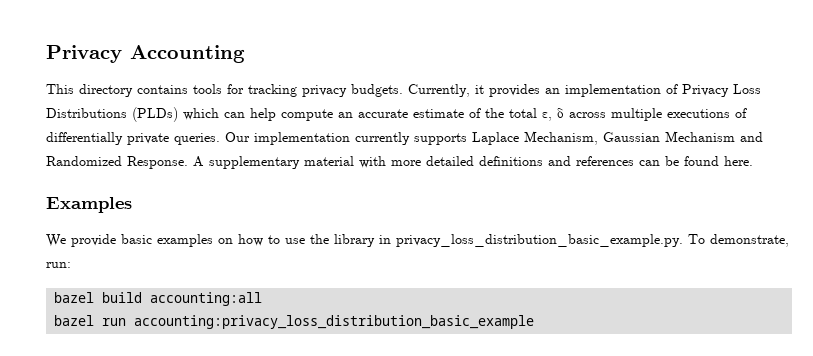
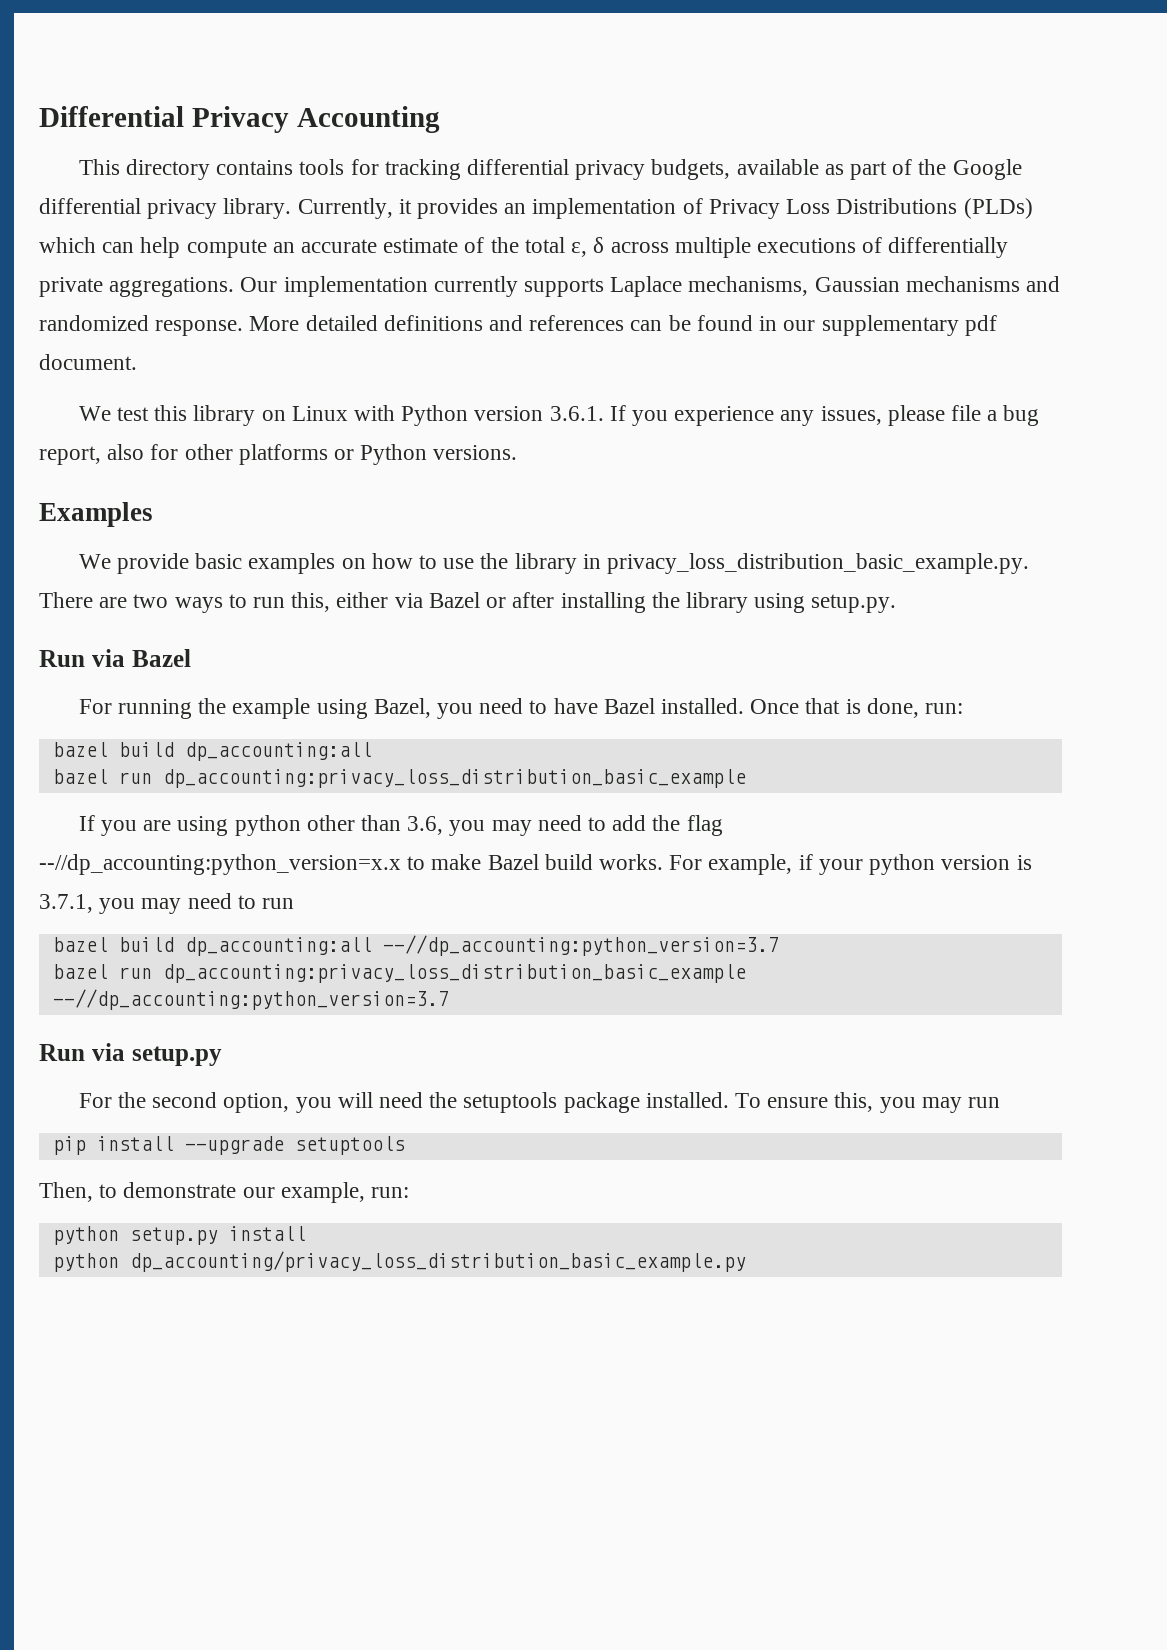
- Privacy Accounting
+ Differential Privacy Accounting
- This directory contains tools for tracking privacy budgets.
+ This directory contains tools for tracking differential privacy budgets, available as part of the Google differential privacy library.
- Currently, it provides an implementation of Privacy Loss Distributions (PLDs) which can help compute an accurate estimate of the total ε, δ across multiple executions of differentially private queries.
+ Currently, it provides an implementation of Privacy Loss Distributions (PLDs) which can help compute an accurate estimate of the total ε, δ across multiple executions of differentially private aggregations.
- Our implementation currently supports Laplace Mechanism, Gaussian Mechanism and Randomized Response. A supplementary material with more detailed definitions and references can be found here.
+ Our implementation currently supports Laplace mechanisms, Gaussian mechanisms and randomized response. More detailed definitions and references can be found in our supplementary pdf document.
+ We test this library on Linux with Python version 3.6.1. If you experience any issues, please file a bug report, also for other platforms or Python versions.
- We provide basic examples on how to use the library in privacy_loss_distribution_basic_example.py. To demonstrate, run:
- bazel build accounting:all
- bazel run accounting:privacy_loss_distribution_basic_example
+ We provide basic examples on how to use the library in privacy_loss_distribution_basic_example.py. There are two ways to run this, either via Bazel or after installing the library using setup.py.
+ Run via Bazel
+ For running the example using Bazel, you need to have Bazel installed. Once that is done, run:
+ bazel build dp_accounting:all
+ bazel run dp_accounting:privacy_loss_distribution_basic_example
+ If you are using python other than 3.6, you may need to add the flag --//dp_accounting:python_version=x.x to make Bazel build works. For example, if your python version is 3.7.1, you may need to run
+ bazel build dp_accounting:all --//dp_accounting:python_version=3.7
+ bazel run dp_accounting:privacy_loss_distribution_basic_example --//dp_accounting:python_version=3.7
+ Run via setup.py
+ For the second option, you will need the setuptools package installed. To ensure this, you may run
+ pip install --upgrade setuptools
+ Then, to demonstrate our example, run:
+ python setup.py install
+ python dp_accounting/privacy_loss_distribution_basic_example.py

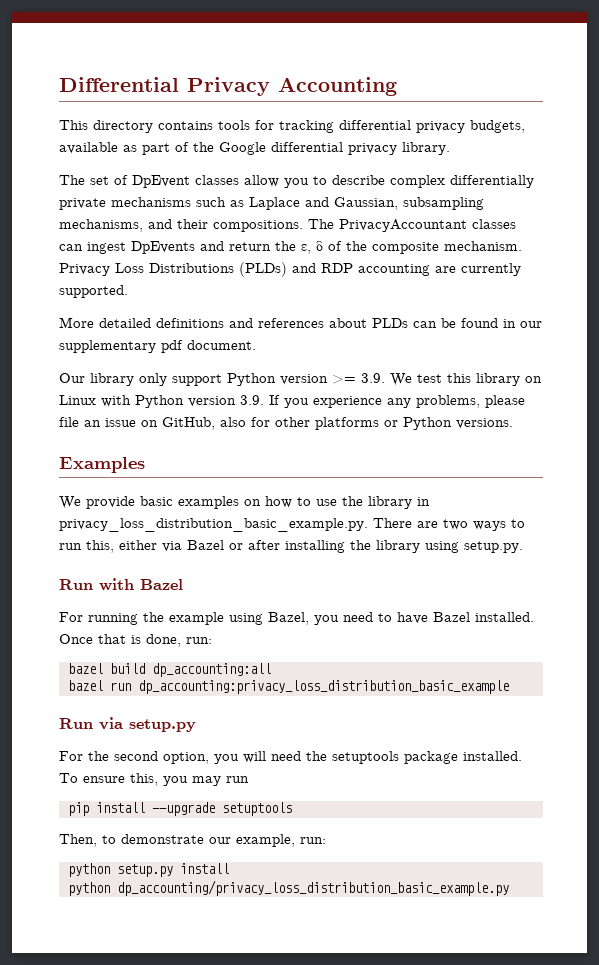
- This directory contains tools for tracking differential privacy budgets, available as part of the Google differential privacy library. Currently, it provides an implementation of Privacy Loss Distributions (PLDs) which can help compute an accurate estimate of the total ε, δ across multiple executions of differentially private aggregations. Our implementation currently supports Laplace mechanisms, Gaussian mechanisms and randomized response. More detailed definitions and references can be found in our supplementary pdf document.
+ This directory contains tools for tracking differential privacy budgets, available as part of the Google differential privacy library.
+ The set of DpEvent classes allow you to describe complex differentially private mechanisms such as Laplace and Gaussian, subsampling mechanisms, and their compositions. The PrivacyAccountant classes can ingest DpEvents and return the ε, δ of the composite mechanism. Privacy Loss Distributions (PLDs) and RDP accounting are currently supported.
+ More detailed definitions and references about PLDs can be found in our supplementary pdf document.
- We test this library on Linux with Python version 3.6.1. If you experience any issues, please file a bug report, also for other platforms or Python versions.
+ Our library only support Python version >= 3.9. We test this library on Linux with Python version 3.9. If you experience any problems, please file an issue on GitHub, also for other platforms or Python versions.
- Run via Bazel
+ Run with Bazel
- If you are using python other than 3.6, you may need to add the flag --//dp_accounting:python_version=x.x to make Bazel build works. For example, if your python version is 3.7.1, you may need to run
- bazel build dp_accounting:all --//dp_accounting:python_version=3.7
- bazel run dp_accounting:privacy_loss_distribution_basic_example --//dp_accounting:python_version=3.7

